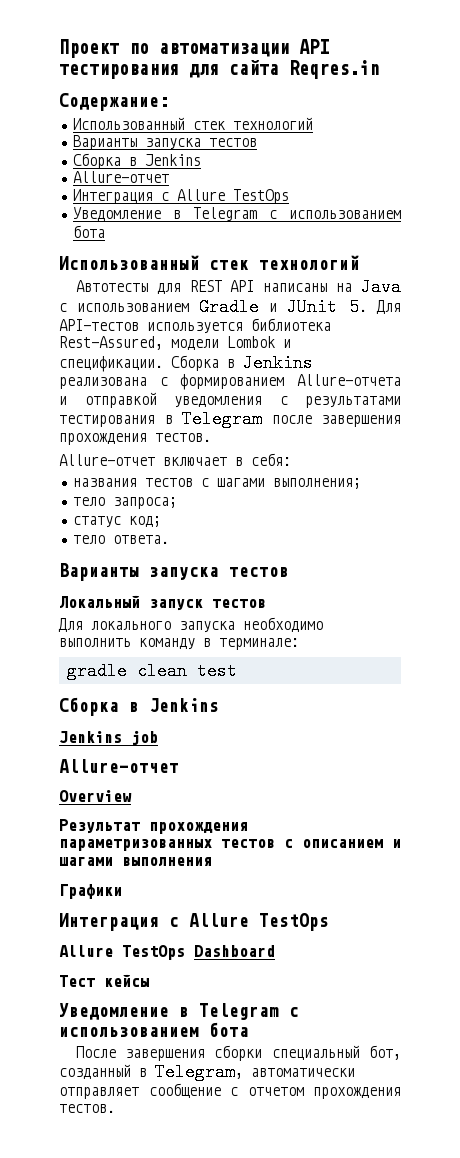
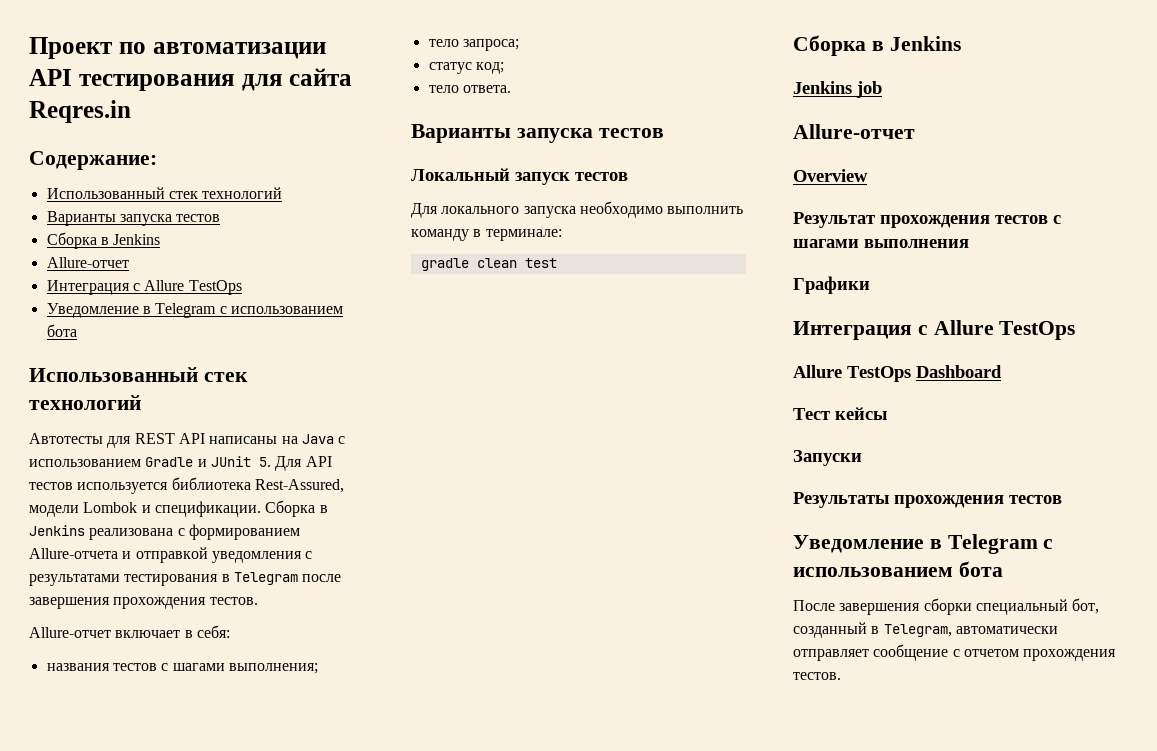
- Автотесты для REST API написаны на Java с использованием Gradle и JUnit 5. Для API-тестов используется библиотека Rest-Assured, модели Lombok и спецификации.
+ Автотесты для REST API написаны на Java с использованием Gradle и JUnit 5. Для API тестов используется библиотека Rest-Assured, модели Lombok и спецификации.
- Результат прохождения параметризованных тестов с описанием и шагами выполнения
+ Результат прохождения тестов с шагами выполнения
+ Запуски
+ Результаты прохождения тестов

